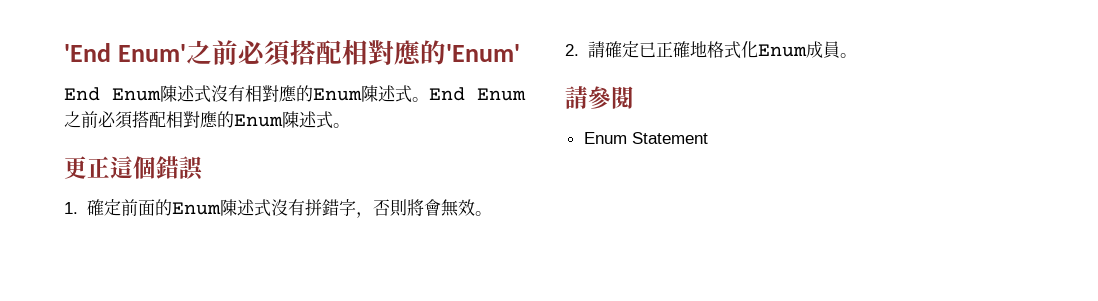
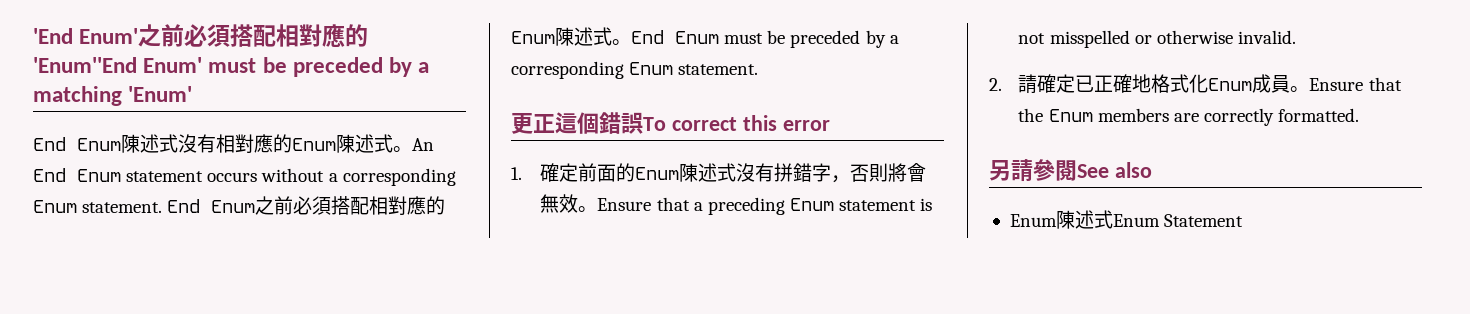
- 'End Enum'之前必須搭配相對應的'Enum'
+ 'End Enum'之前必須搭配相對應的'Enum''End Enum' must be preceded by a matching 'Enum'
+ An End Enum statement occurs without a corresponding Enum statement.
+ End Enum must be preceded by a corresponding Enum statement.
- 更正這個錯誤
+ 更正這個錯誤To correct this error
+ Ensure that a preceding Enum statement is not misspelled or otherwise invalid.
- 2.請確定已正確地格式化Enum成員。
- 請參閱
- Enum Statement
+ 2.請確定已正確地格式化Enum成員。Ensure that the Enum members are correctly formatted.
+ 另請參閱See also
+ Enum陳述式Enum Statement

